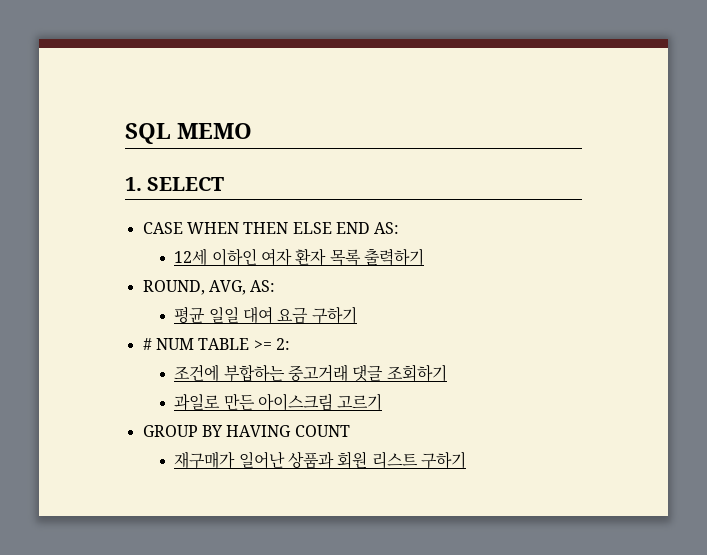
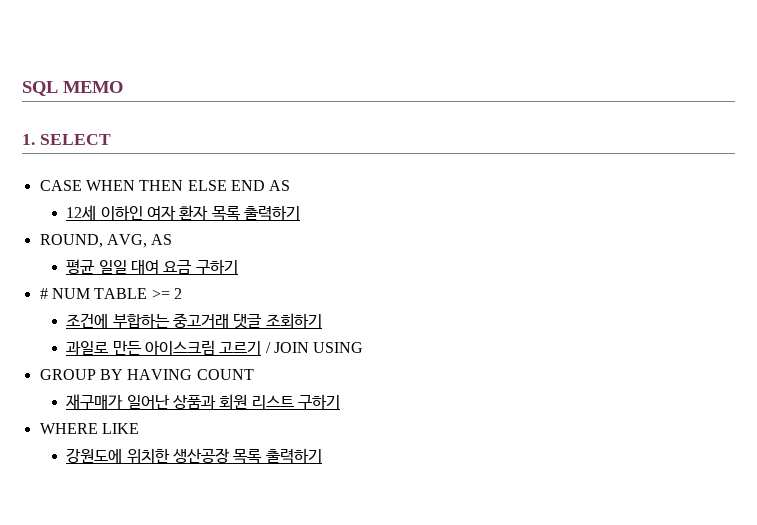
- CASE WHEN THEN ELSE END AS:
+ CASE WHEN THEN ELSE END AS
- ROUND, AVG, AS:
+ ROUND, AVG, AS
- # NUM TABLE >= 2:
+ # NUM TABLE >= 2
- 과일로 만든 아이스크림 고르기
+ 과일로 만든 아이스크림 고르기 / JOIN USING
+ WHERE LIKE
+ 강원도에 위치한 생산공장 목록 출력하기

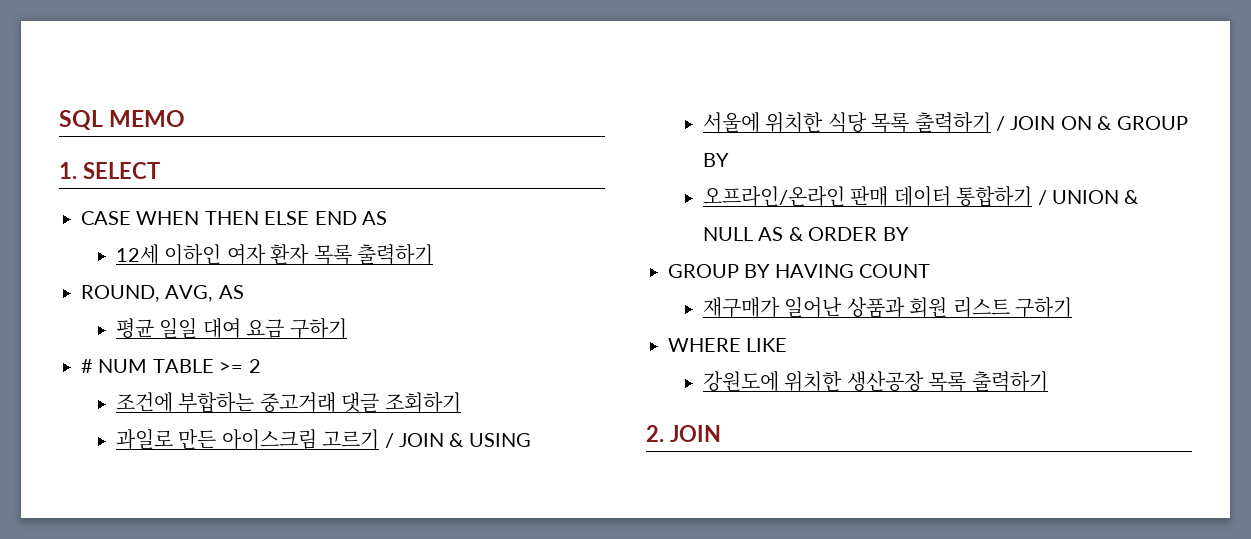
- 과일로 만든 아이스크림 고르기 / JOIN USING
+ 과일로 만든 아이스크림 고르기 / JOIN & USING
+ 서울에 위치한 식당 목록 출력하기 / JOIN ON & GROUP BY
+ 오프라인/온라인 판매 데이터 통합하기 / UNION & NULL AS & ORDER BY
+ 2. JOIN

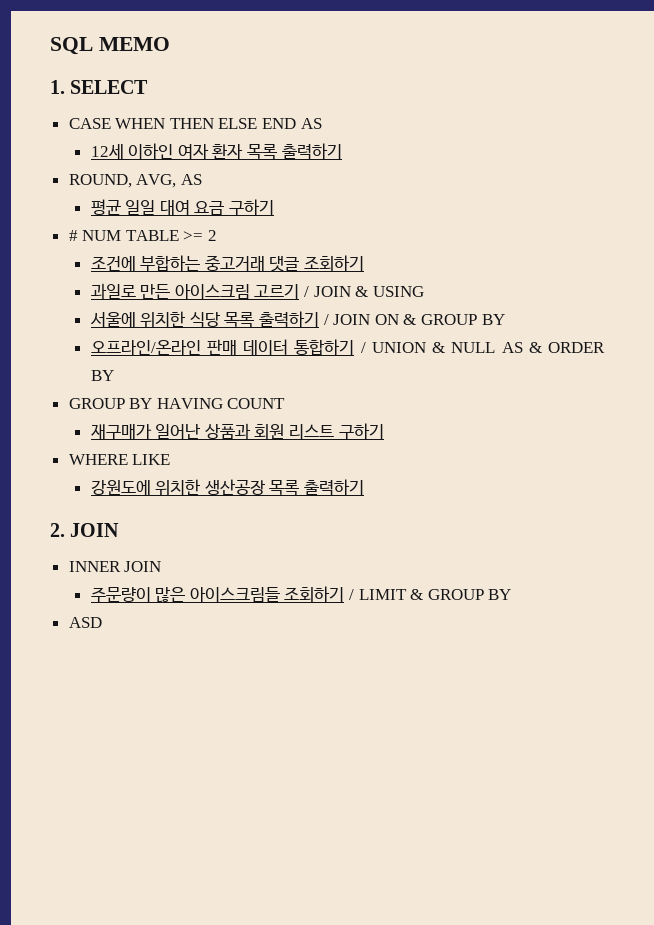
+ INNER JOIN
+ 주문량이 많은 아이스크림들 조회하기 / LIMIT & GROUP BY
+ ASD

